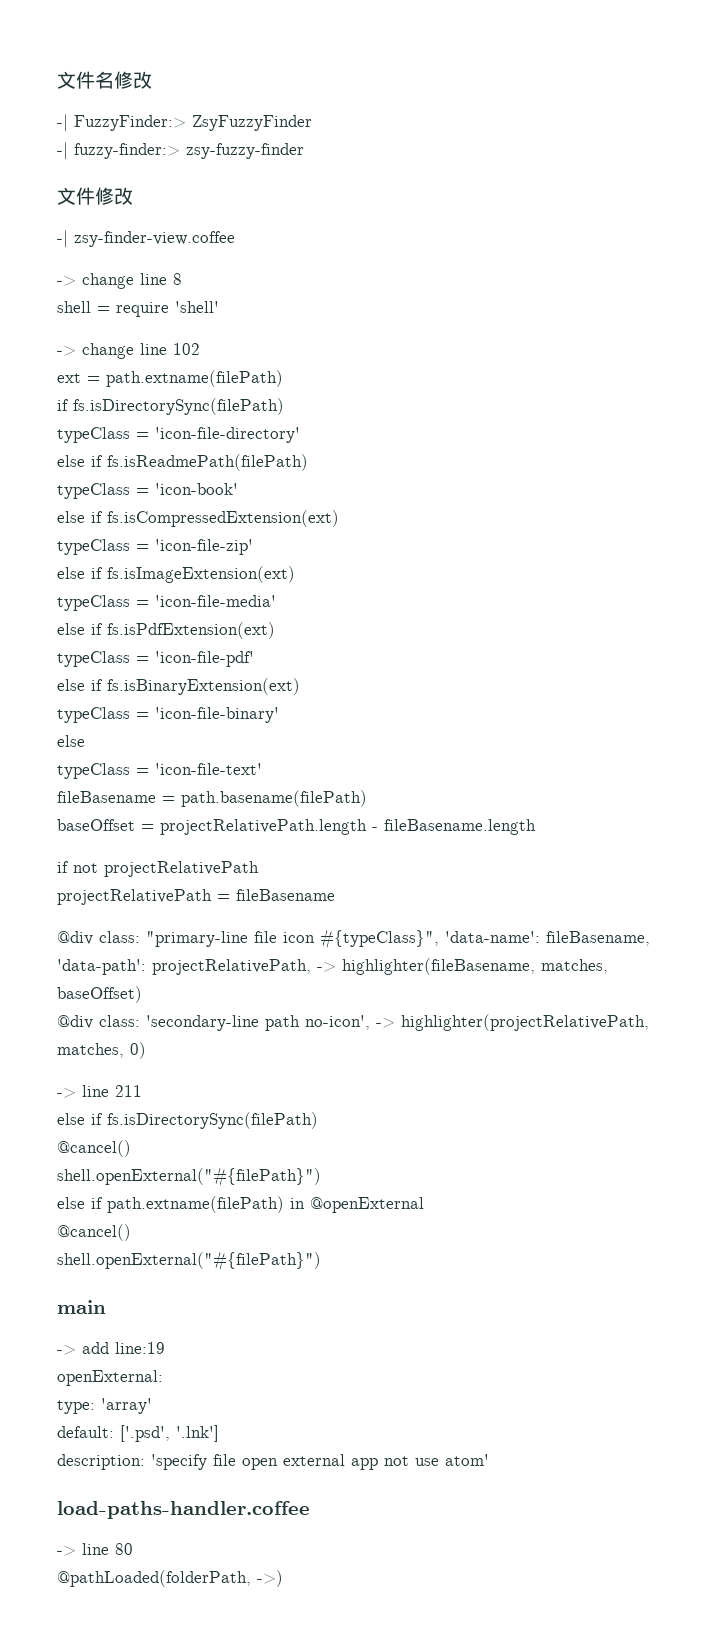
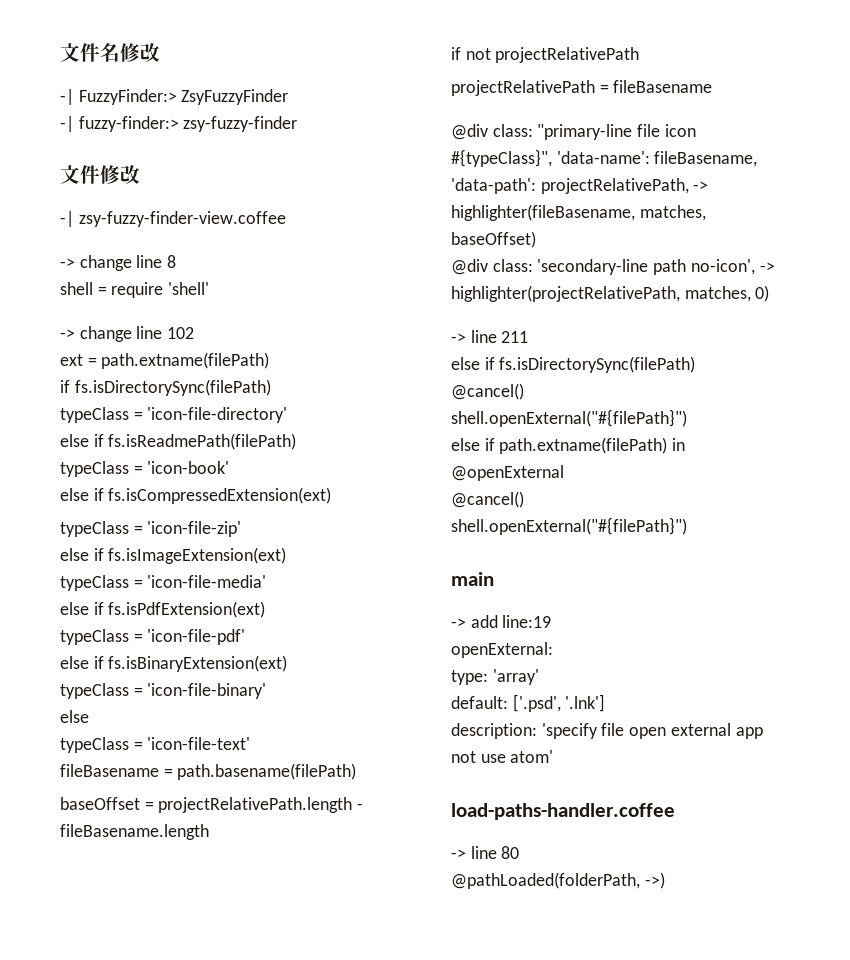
- -| zsy-finder-view.coffee
+ -| zsy-fuzzy-finder-view.coffee

